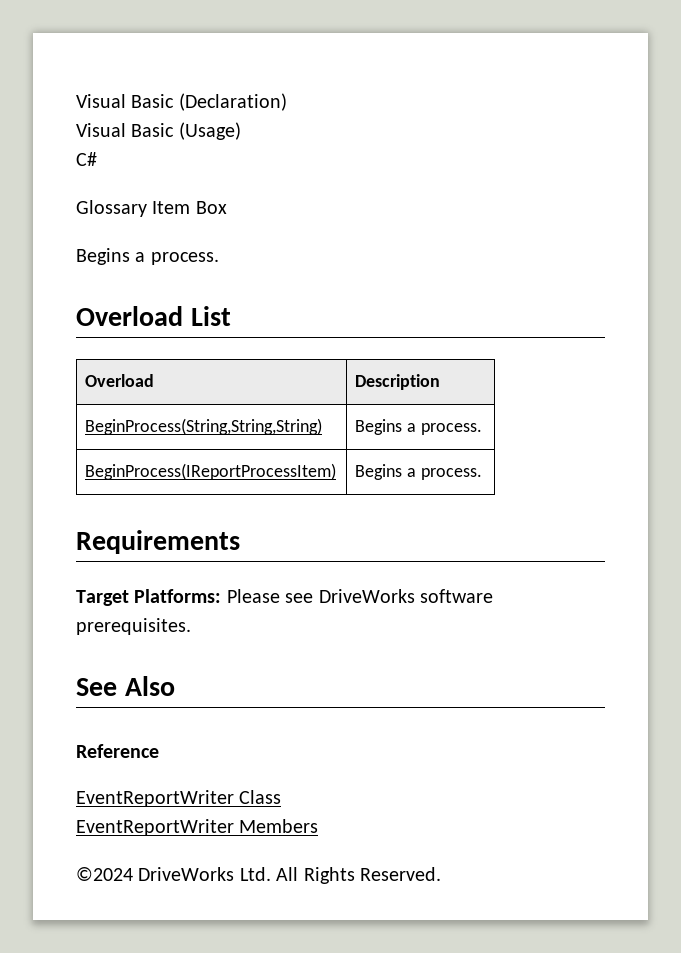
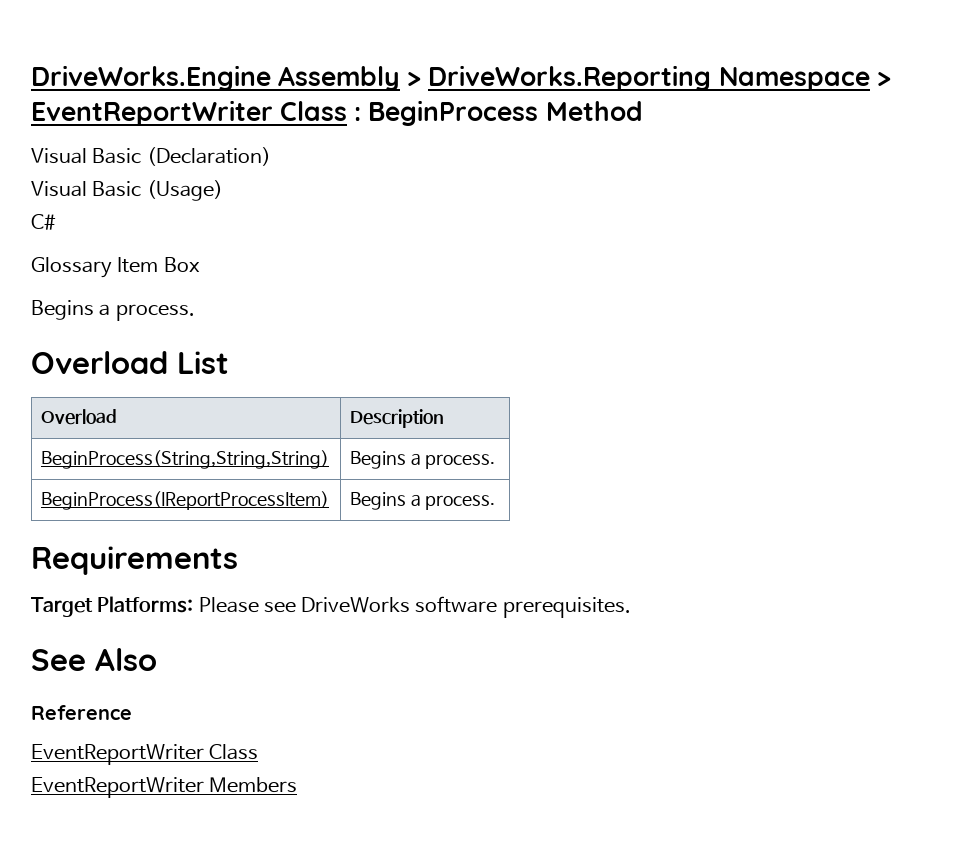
+ DriveWorks.Engine Assembly > DriveWorks.Reporting Namespace > EventReportWriter Class : BeginProcess Method
- ©2024 DriveWorks Ltd. All Rights Reserved.

